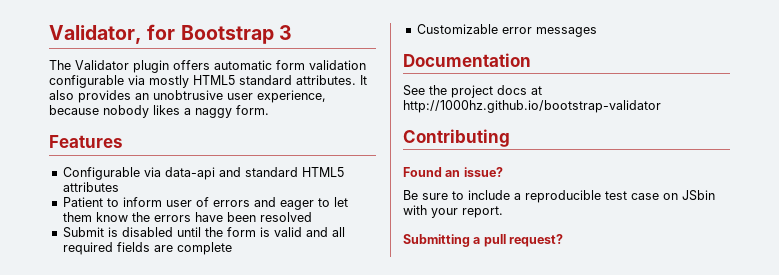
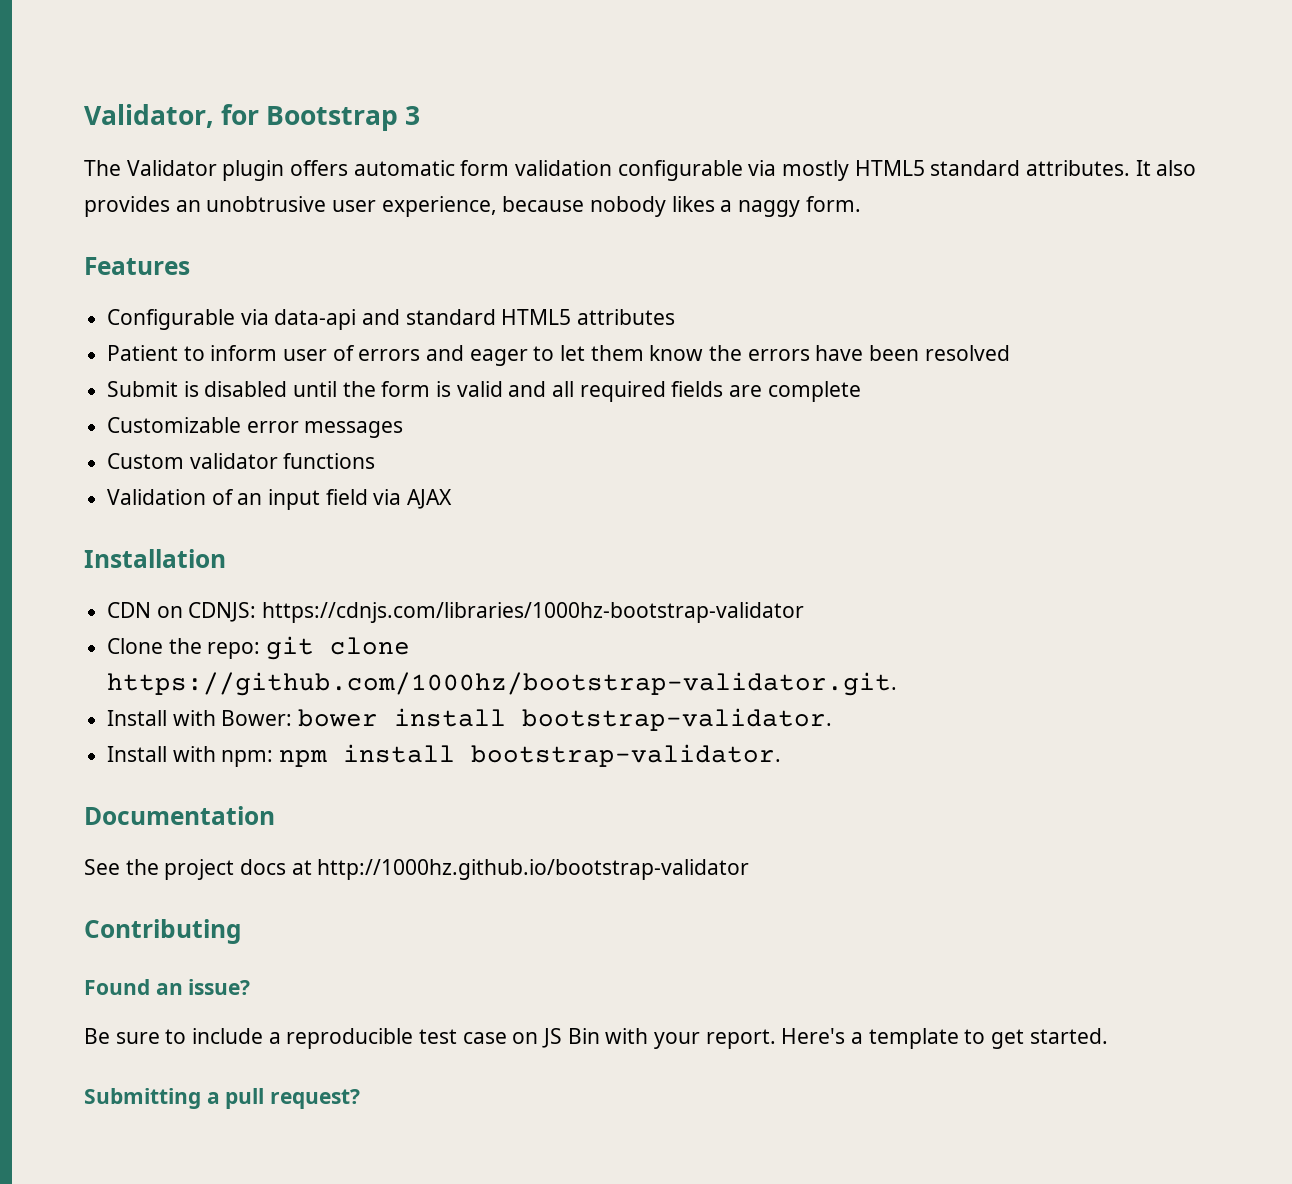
+ Custom validator functions
+ Validation of an input field via AJAX
+ Installation
+ CDN on CDNJS: https://cdnjs.com/libraries/1000hz-bootstrap-validator
+ Clone the repo: git clone https://github.com/1000hz/bootstrap-validator.git.
+ Install with Bower: bower install bootstrap-validator.
+ Install with npm: npm install bootstrap-validator.
- Be sure to include a reproducible test case on JSbin with your report.
+ Be sure to include a reproducible test case on JS Bin with your report. Here's a template to get started.

